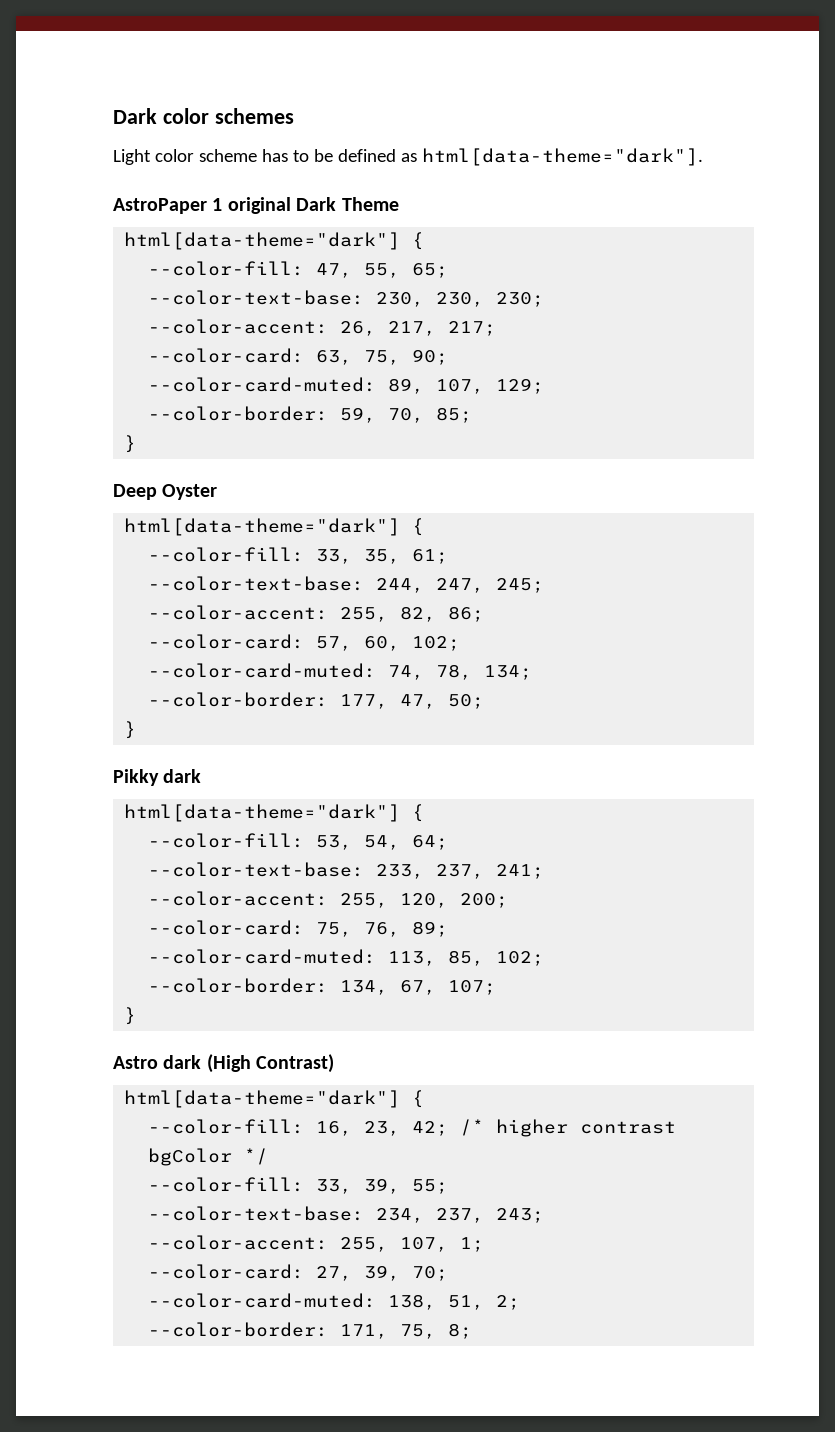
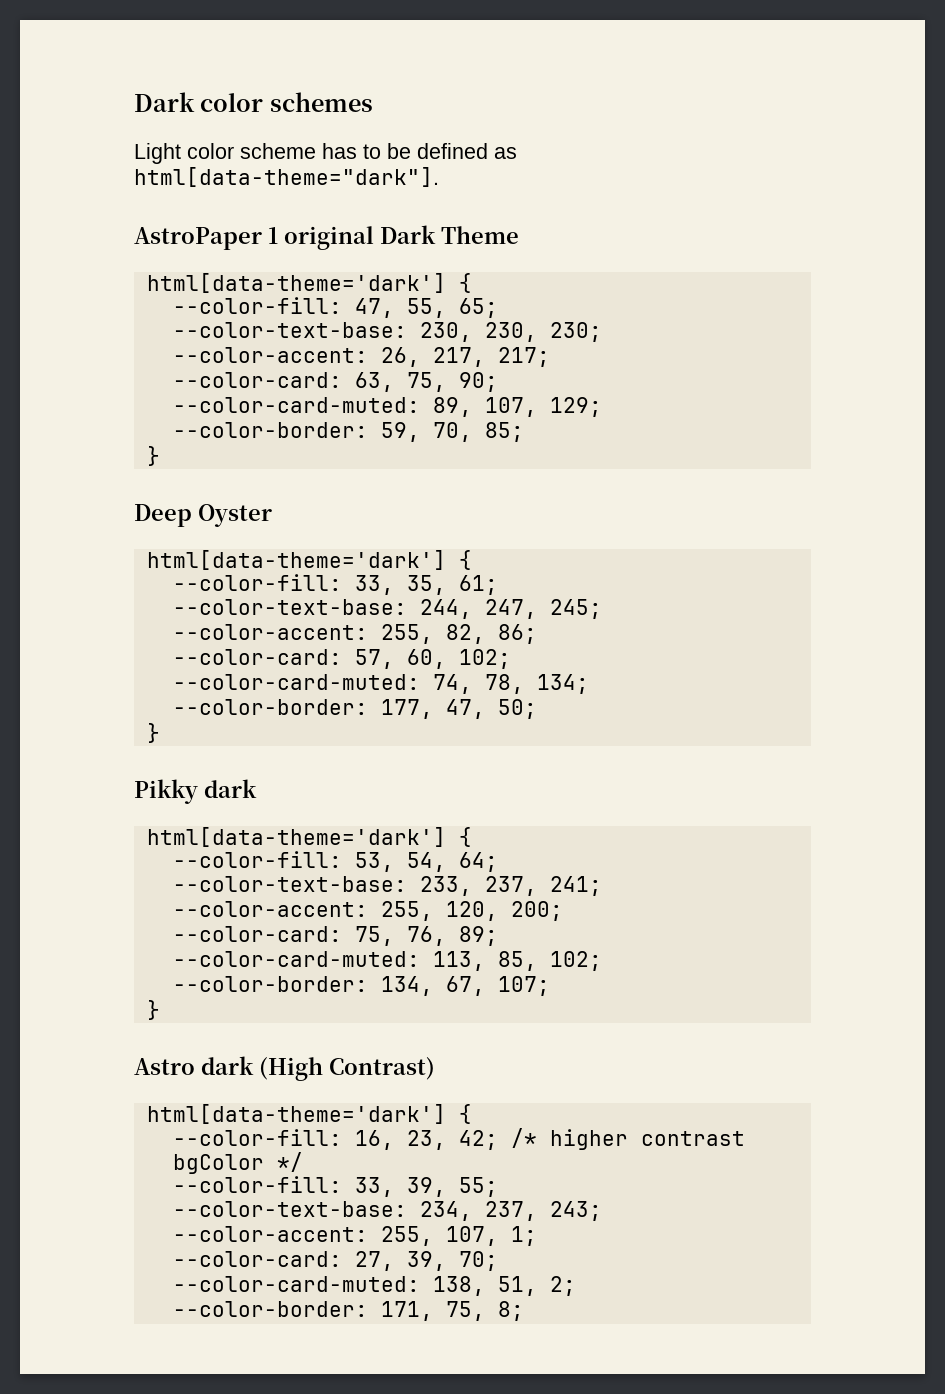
  AstroPaper 1 original Dark Theme
- html[data-theme="dark"] {
+ html[data-theme='dark'] {
  Deep Oyster
- html[data-theme="dark"] {
+ html[data-theme='dark'] {
  Pikky dark
- html[data-theme="dark"] {
+ html[data-theme='dark'] {
  Astro dark (High Contrast)
- html[data-theme="dark"] {
+ html[data-theme='dark'] {

